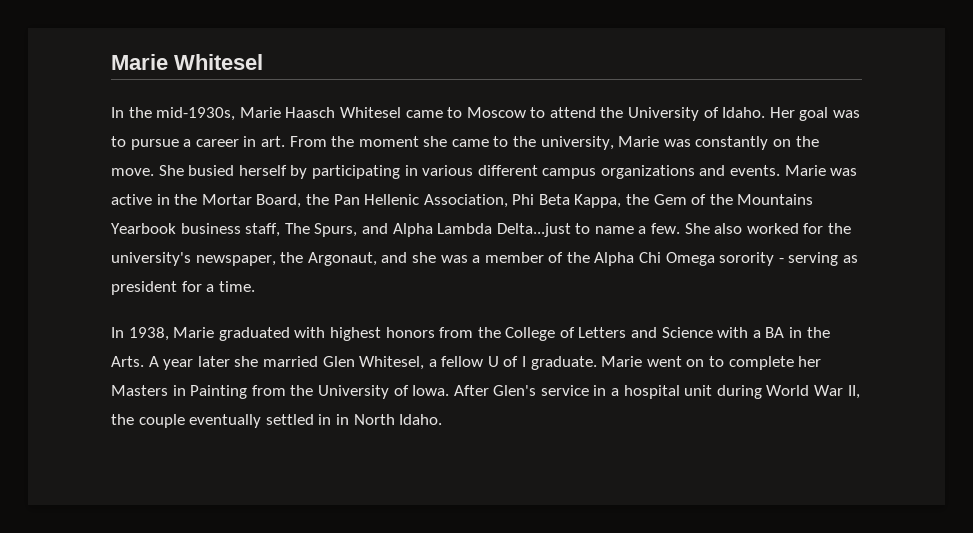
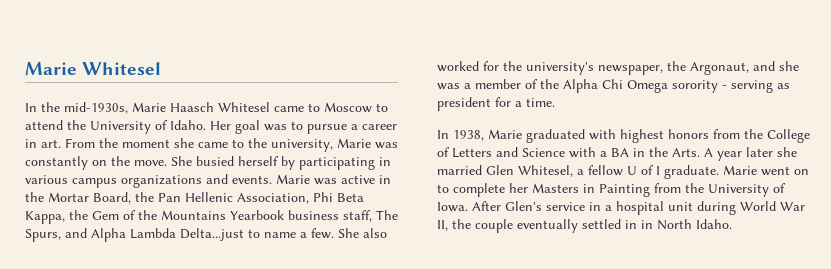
- She busied herself by participating in various different campus organizations and events.
+ She busied herself by participating in various campus organizations and events.

